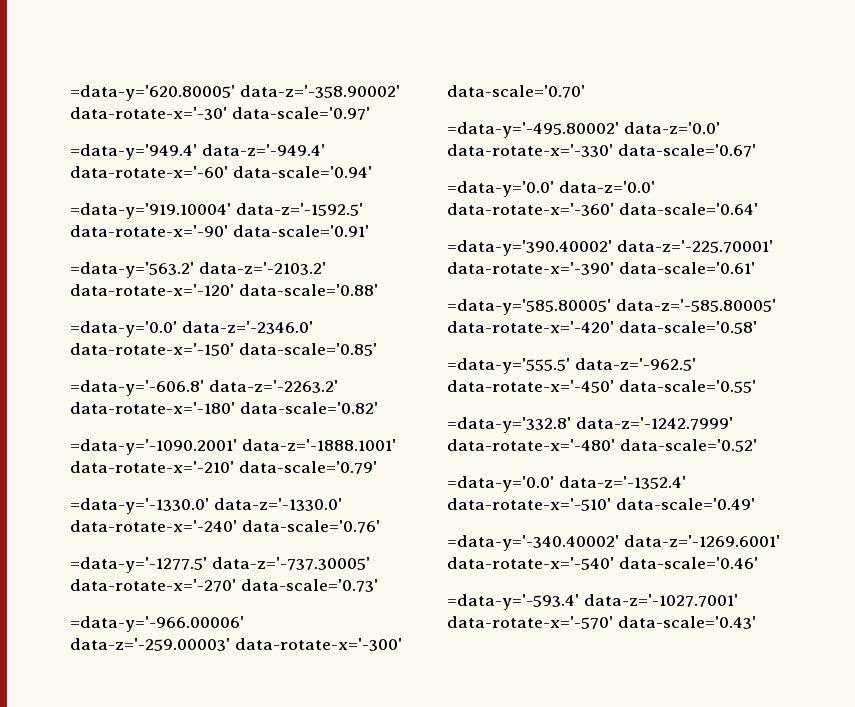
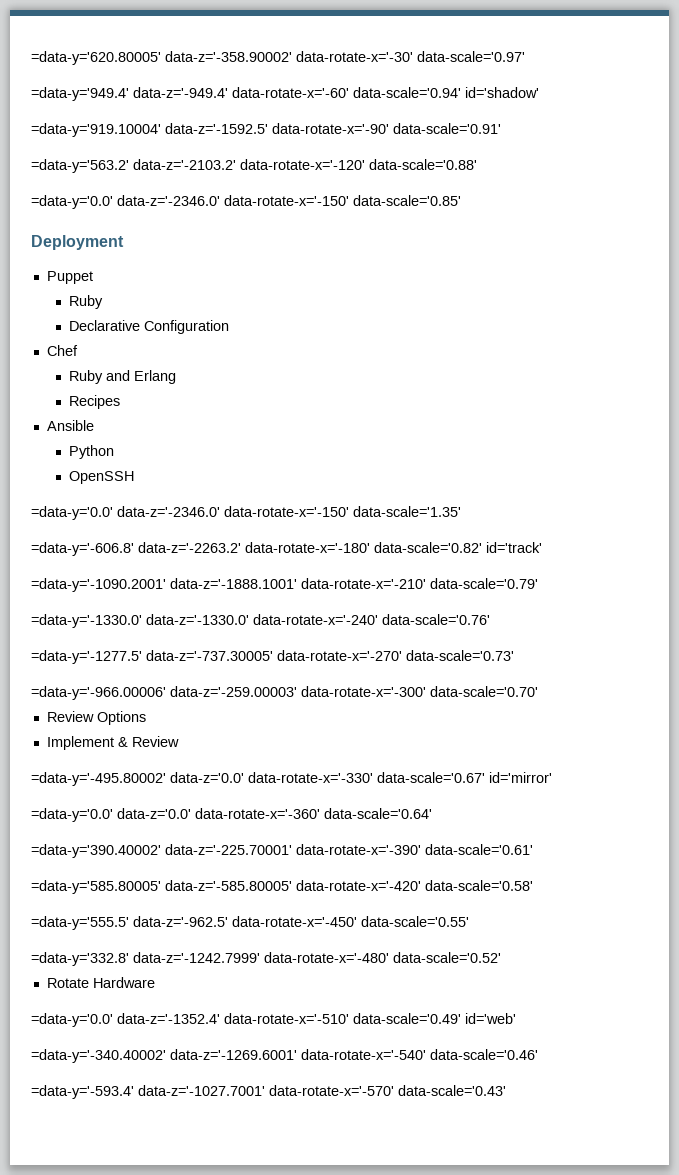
- =data-y='949.4' data-z='-949.4' data-rotate-x='-60' data-scale='0.94'
+ =data-y='949.4' data-z='-949.4' data-rotate-x='-60' data-scale='0.94' id='shadow'
+ Deployment
+ Puppet
+ Ruby
+ Declarative Configuration
+ Chef
+ Ruby and Erlang
+ Recipes
+ Ansible
+ Python
+ OpenSSH
+ =data-y='0.0' data-z='-2346.0' data-rotate-x='-150' data-scale='1.35'
- =data-y='-606.8' data-z='-2263.2' data-rotate-x='-180' data-scale='0.82'
+ =data-y='-606.8' data-z='-2263.2' data-rotate-x='-180' data-scale='0.82' id='track'
+ Review Options
+ Implement & Review
- =data-y='-495.80002' data-z='0.0' data-rotate-x='-330' data-scale='0.67'
+ =data-y='-495.80002' data-z='0.0' data-rotate-x='-330' data-scale='0.67' id='mirror'
+ Rotate Hardware
- =data-y='0.0' data-z='-1352.4' data-rotate-x='-510' data-scale='0.49'
+ =data-y='0.0' data-z='-1352.4' data-rotate-x='-510' data-scale='0.49' id='web'

